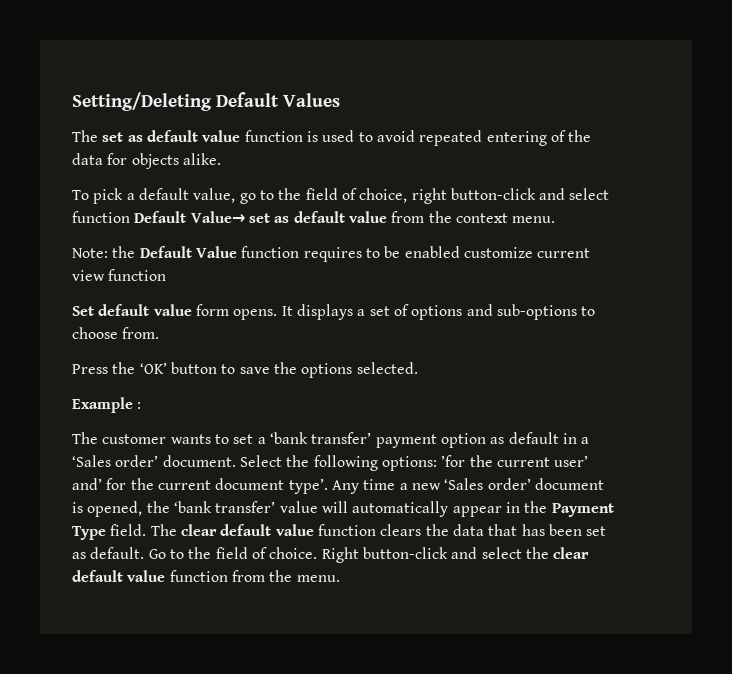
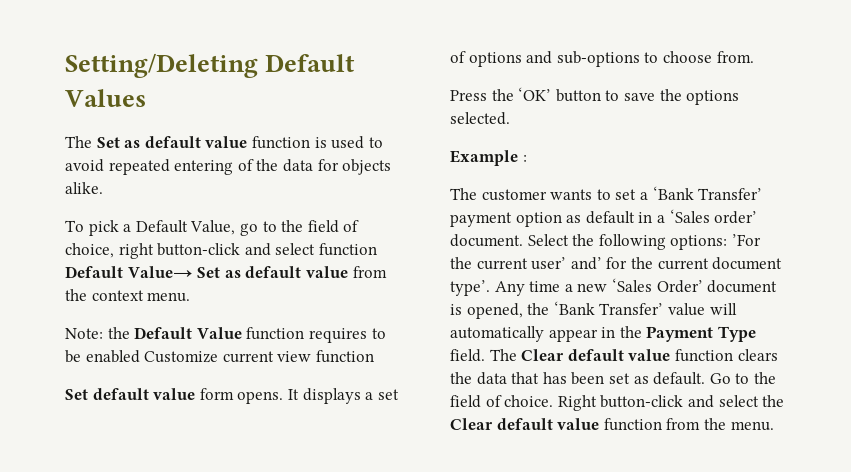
- The set as default value function is used to avoid repeated entering of the data for objects alike.
+ The Set as default value function is used to avoid repeated entering of the data for objects alike.
- To pick a default value, go to the field of choice, right button-click and select function Default Value→ set as default value from the context menu.
+ To pick a Default Value, go to the field of choice, right button-click and select function Default Value→ Set as default value from the context menu.
- Note: the Default Value function requires to be enabled customize current view function
+ Note: the Default Value function requires to be enabled Customize current view function
- The customer wants to set a ‘bank transfer’ payment option as default in a ‘Sales order’ document.
+ The customer wants to set a ‘Bank Transfer’ payment option as default in a ‘Sales order’ document.
- Select the following options: ’for the current user’ and’ for the current document type’.
+ Select the following options: ’For the current user’ and’ for the current document type’.
- Any time a new ‘Sales order’ document is opened, the ‘bank transfer’ value will automatically appear in the Payment Type field.
+ Any time a new ‘Sales Order’ document is opened, the ‘Bank Transfer’ value will automatically appear in the Payment Type field.
- The clear default value function clears the data that has been set as default.
+ The Clear default value function clears the data that has been set as default.
- Right button-click and select the clear default value function from the menu.
+ Right button-click and select the Clear default value function from the menu.

